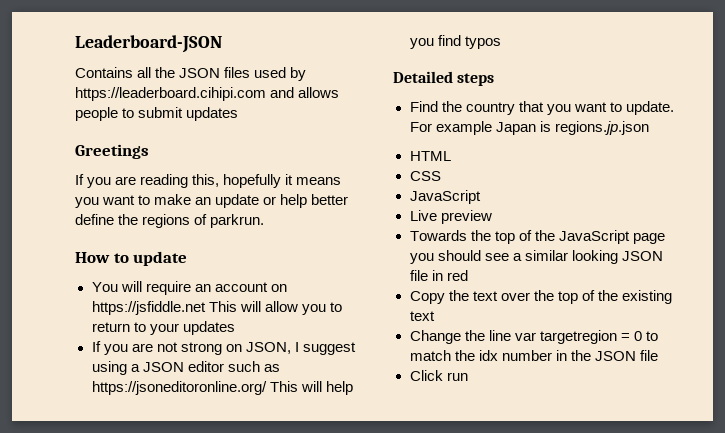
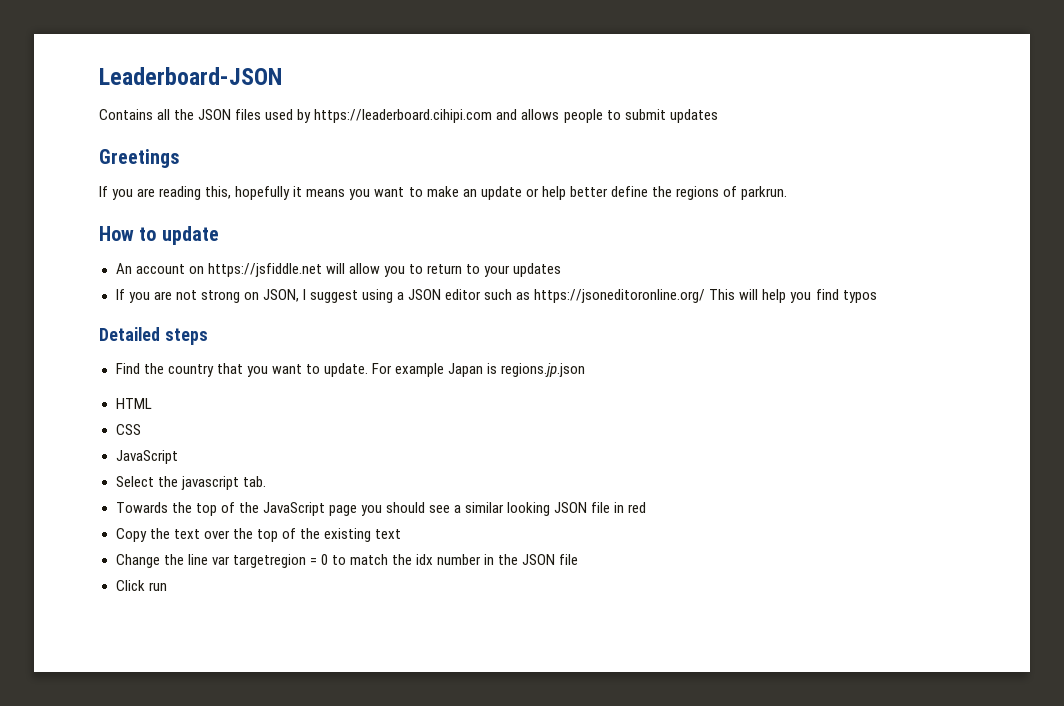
- You will require an account on https://jsfiddle.net This will allow you to return to your updates
+ An account on https://jsfiddle.net will allow you to return to your updates
- Live preview
+ Select the javascript tab.

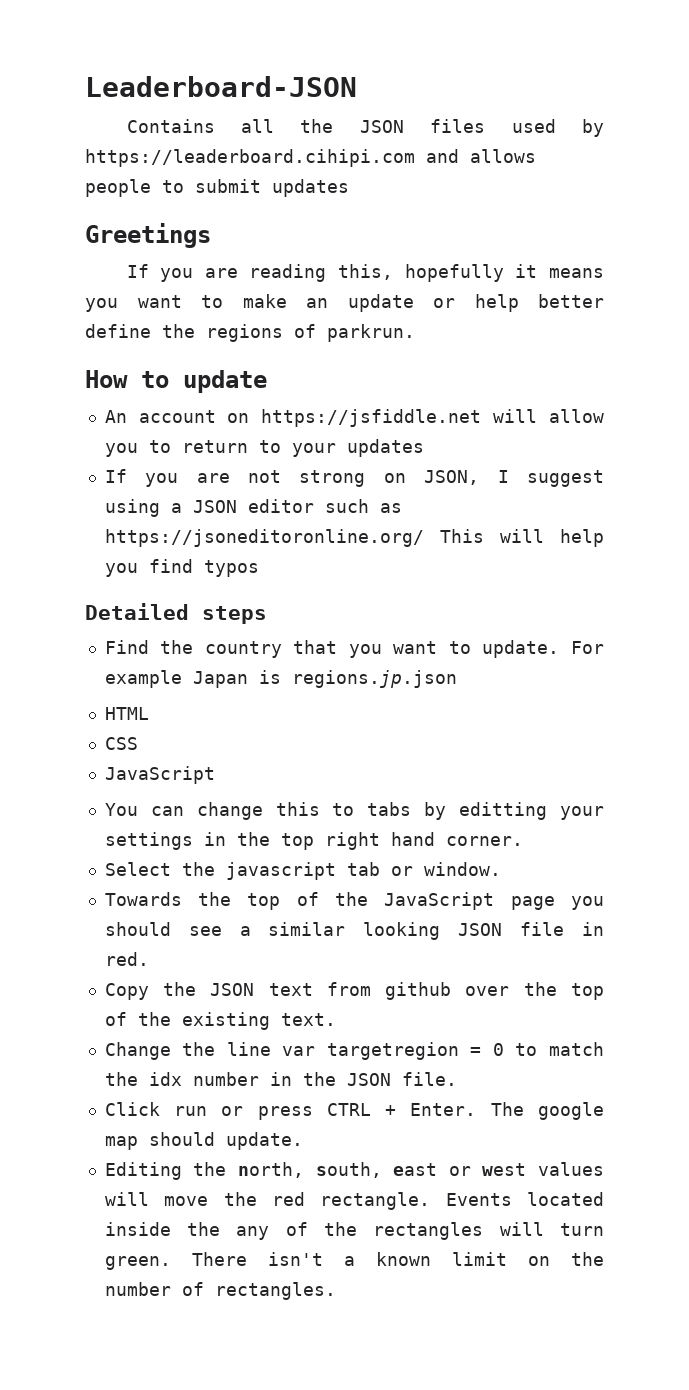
+ You can change this to tabs by editting your settings in the top right hand corner.
- Select the javascript tab.
+ Select the javascript tab or window.
- Towards the top of the JavaScript page you should see a similar looking JSON file in red
+ Towards the top of the JavaScript page you should see a similar looking JSON file in red.
- Copy the text over the top of the existing text
+ Copy the JSON text from github over the top of the existing text.
- Change the line var targetregion = 0 to match the idx number in the JSON file
+ Change the line var targetregion = 0 to match the idx number in the JSON file.
- Click run
+ Click run or press CTRL + Enter. The google map should update.
+ Editing the north, south, east or west values will move the red rectangle. Events located inside the any of the rectangles will turn green. There isn't a known limit on the number of rectangles.

